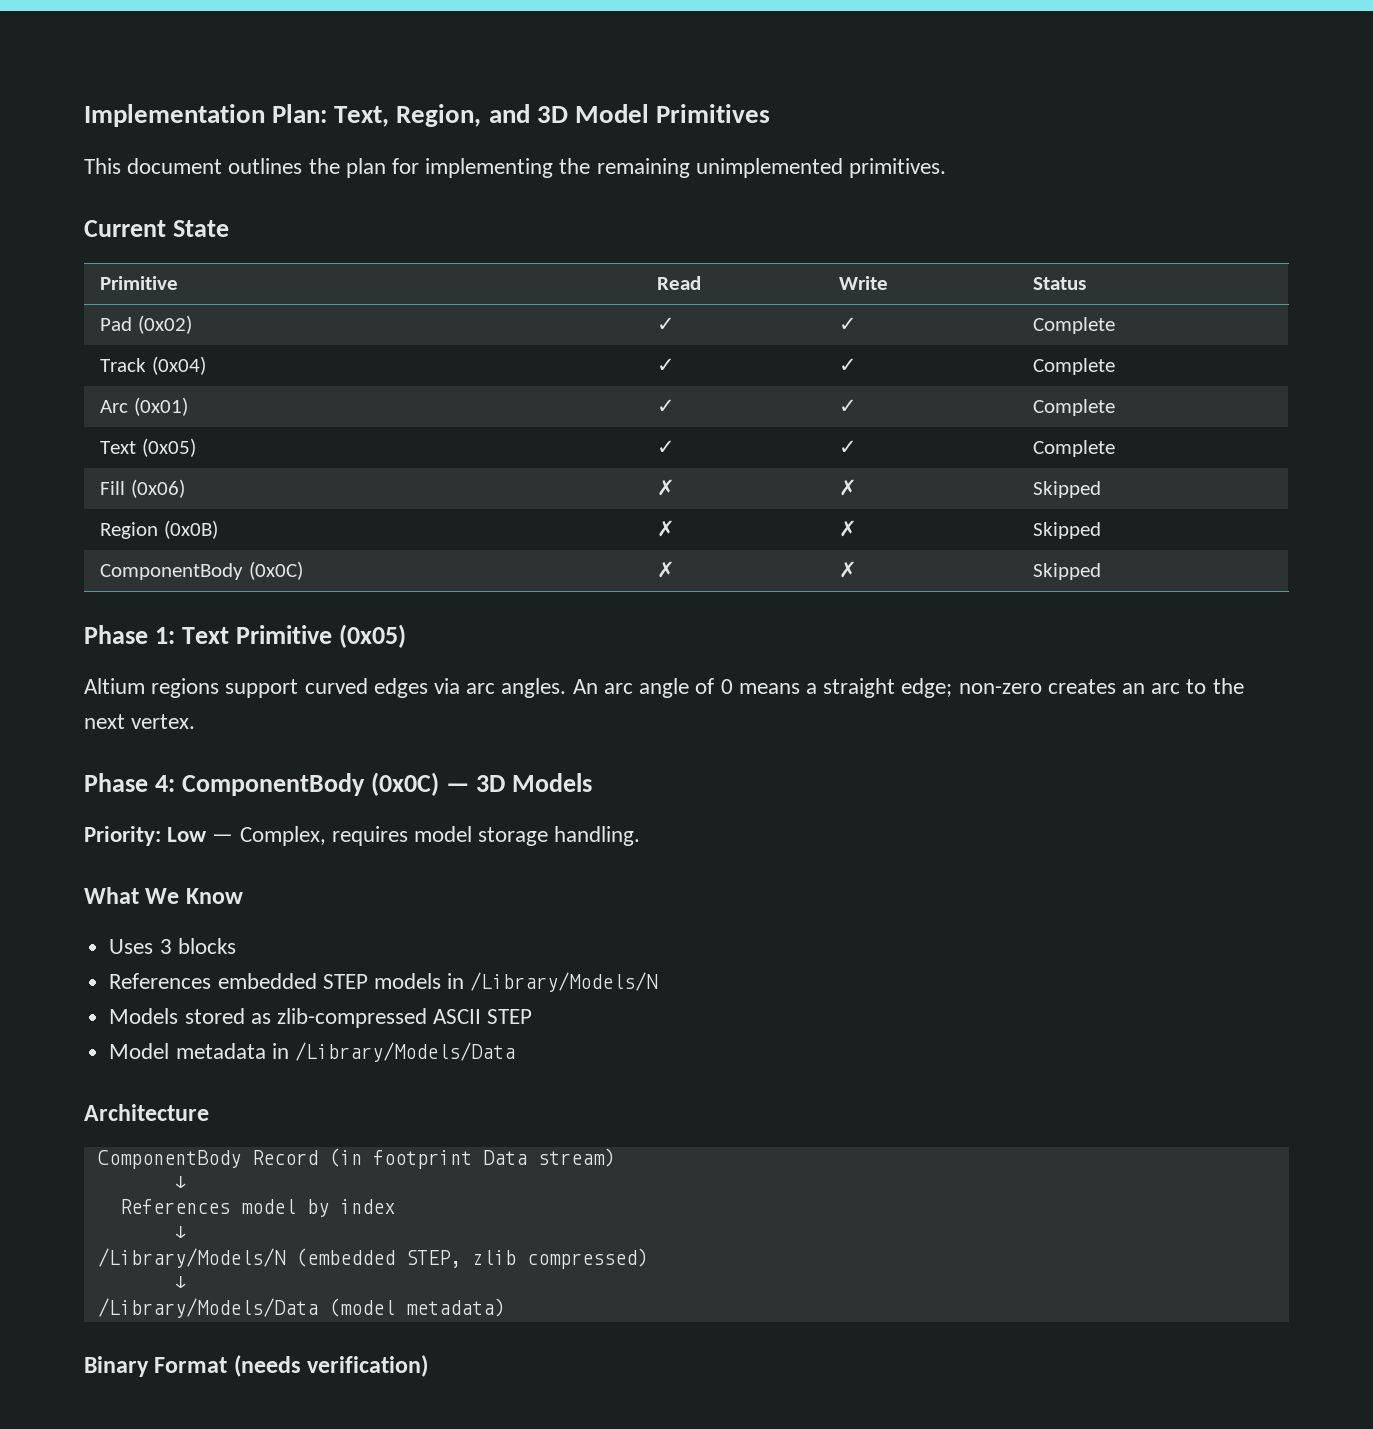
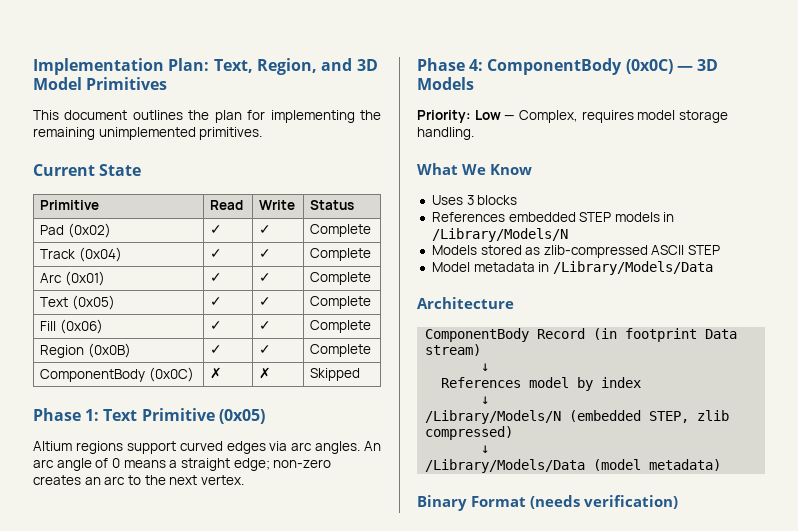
- Fill (0x06) | ✗ | ✗ | Skipped
+ Fill (0x06) | ✓ | ✓ | Complete
- Region (0x0B) | ✗ | ✗ | Skipped
+ Region (0x0B) | ✓ | ✓ | Complete

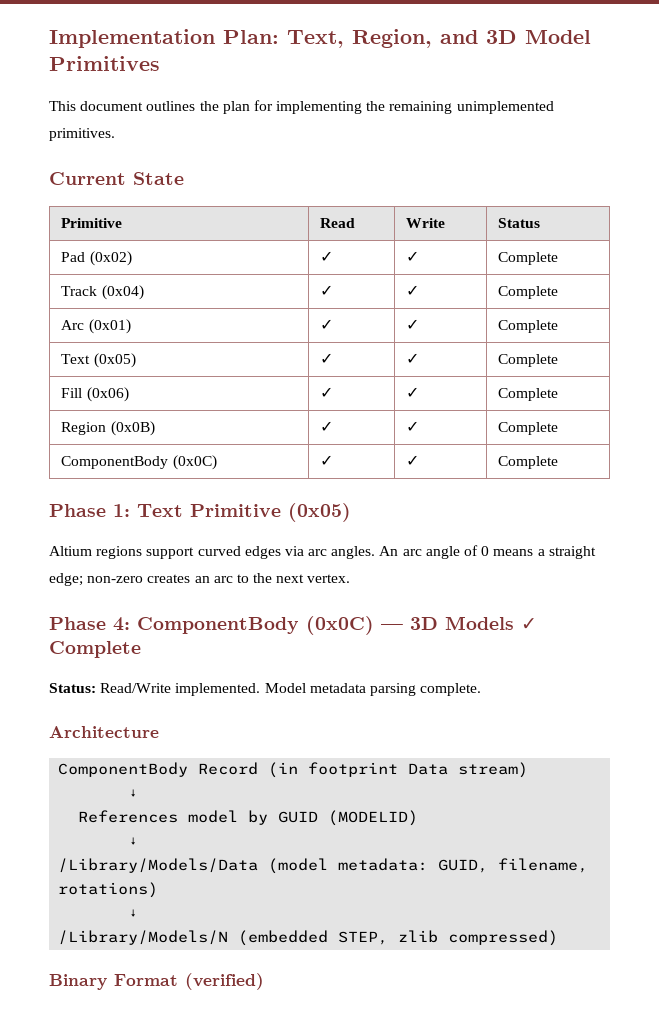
- ComponentBody (0x0C) | ✗ | ✗ | Skipped
+ ComponentBody (0x0C) | ✓ | ✓ | Complete
- Phase 4: ComponentBody (0x0C) — 3D Models
- Priority: Low — Complex, requires model storage handling.
- What We Know
- Uses 3 blocks
- References embedded STEP models in /Library/Models/N
- Models stored as zlib-compressed ASCII STEP
- Model metadata in /Library/Models/Data
+ Phase 4: ComponentBody (0x0C) — 3D Models ✓ Complete
+ Status: Read/Write implemented. Model metadata parsing complete.
- References model by index
+ References model by GUID (MODELID)
+ ↓
+ /Library/Models/Data (model metadata: GUID, filename, rotations)
  /Library/Models/N (embedded STEP, zlib compressed)
- ↓
- /Library/Models/Data (model metadata)
- Binary Format (needs verification)
+ Binary Format (verified)

